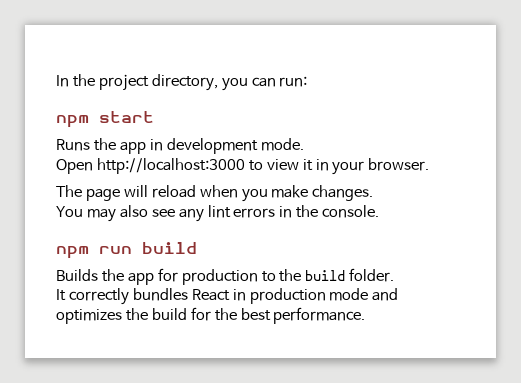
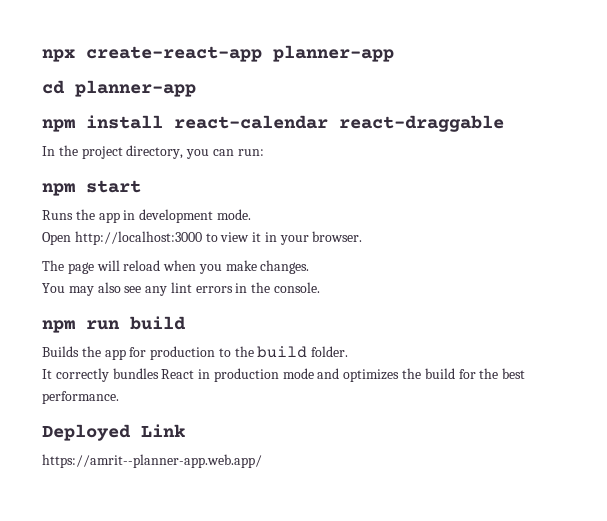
+ npx create-react-app planner-app
+ cd planner-app
+ npm install react-calendar react-draggable
+ Deployed Link
+ https://amrit--planner-app.web.app/

